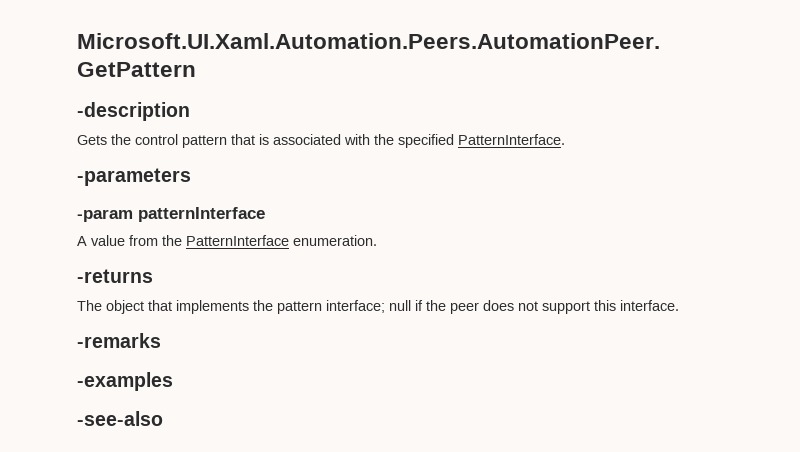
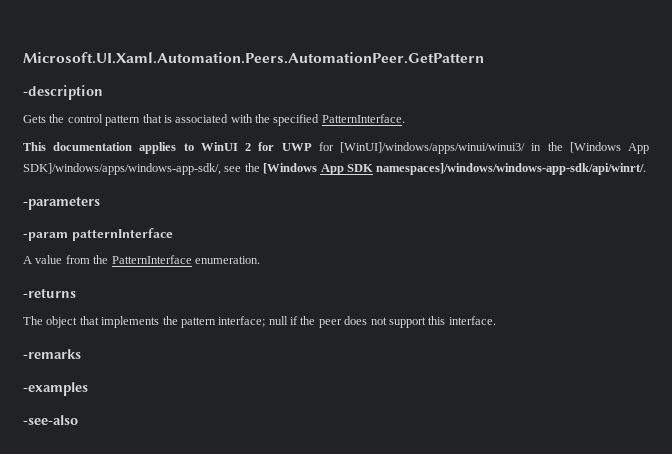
+ This documentation applies to WinUI 2 for UWP for [WinUI]/windows/apps/winui/winui3/ in the [Windows App SDK]/windows/apps/windows-app-sdk/, see the [Windows App SDK namespaces]/windows/windows-app-sdk/api/winrt/.

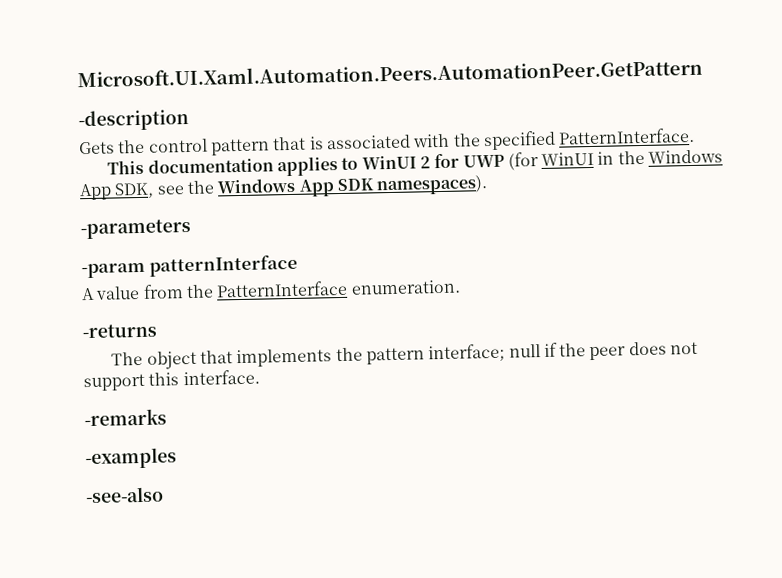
- This documentation applies to WinUI 2 for UWP for [WinUI]/windows/apps/winui/winui3/ in the [Windows App SDK]/windows/apps/windows-app-sdk/, see the [Windows App SDK namespaces]/windows/windows-app-sdk/api/winrt/.
+ This documentation applies to WinUI 2 for UWP (for WinUI in the Windows App SDK, see the Windows App SDK namespaces).

